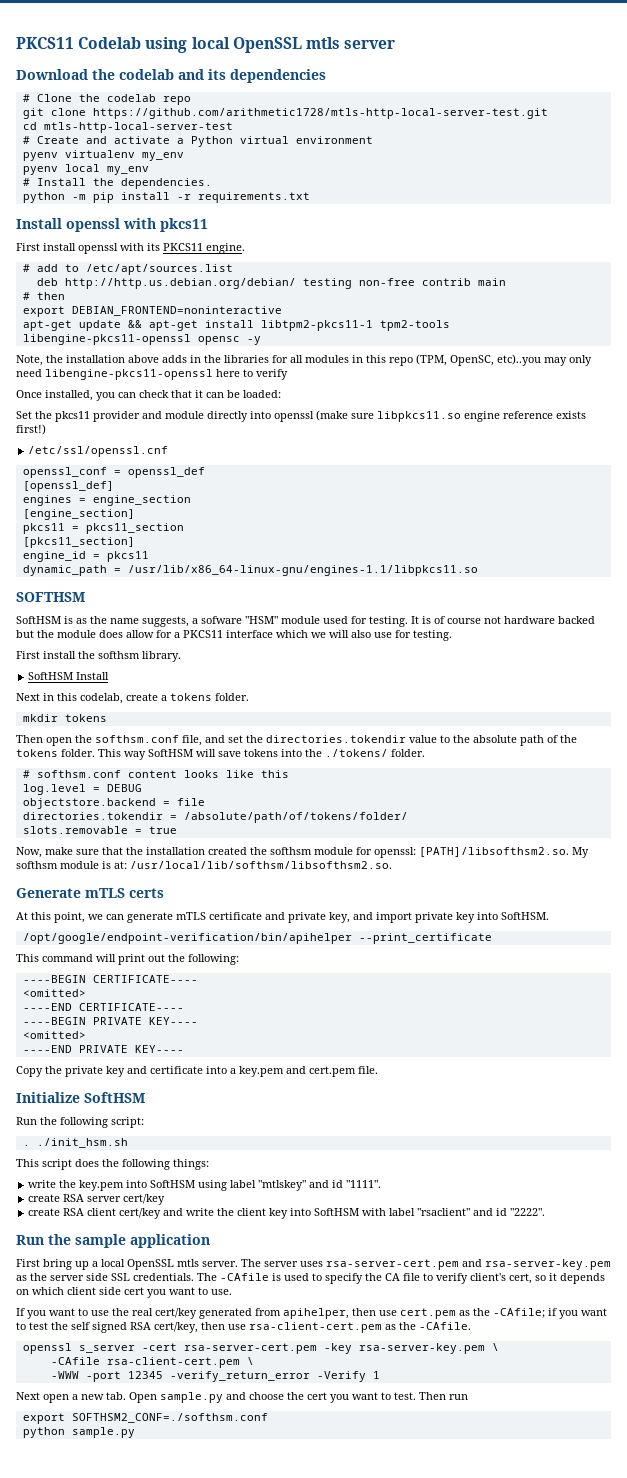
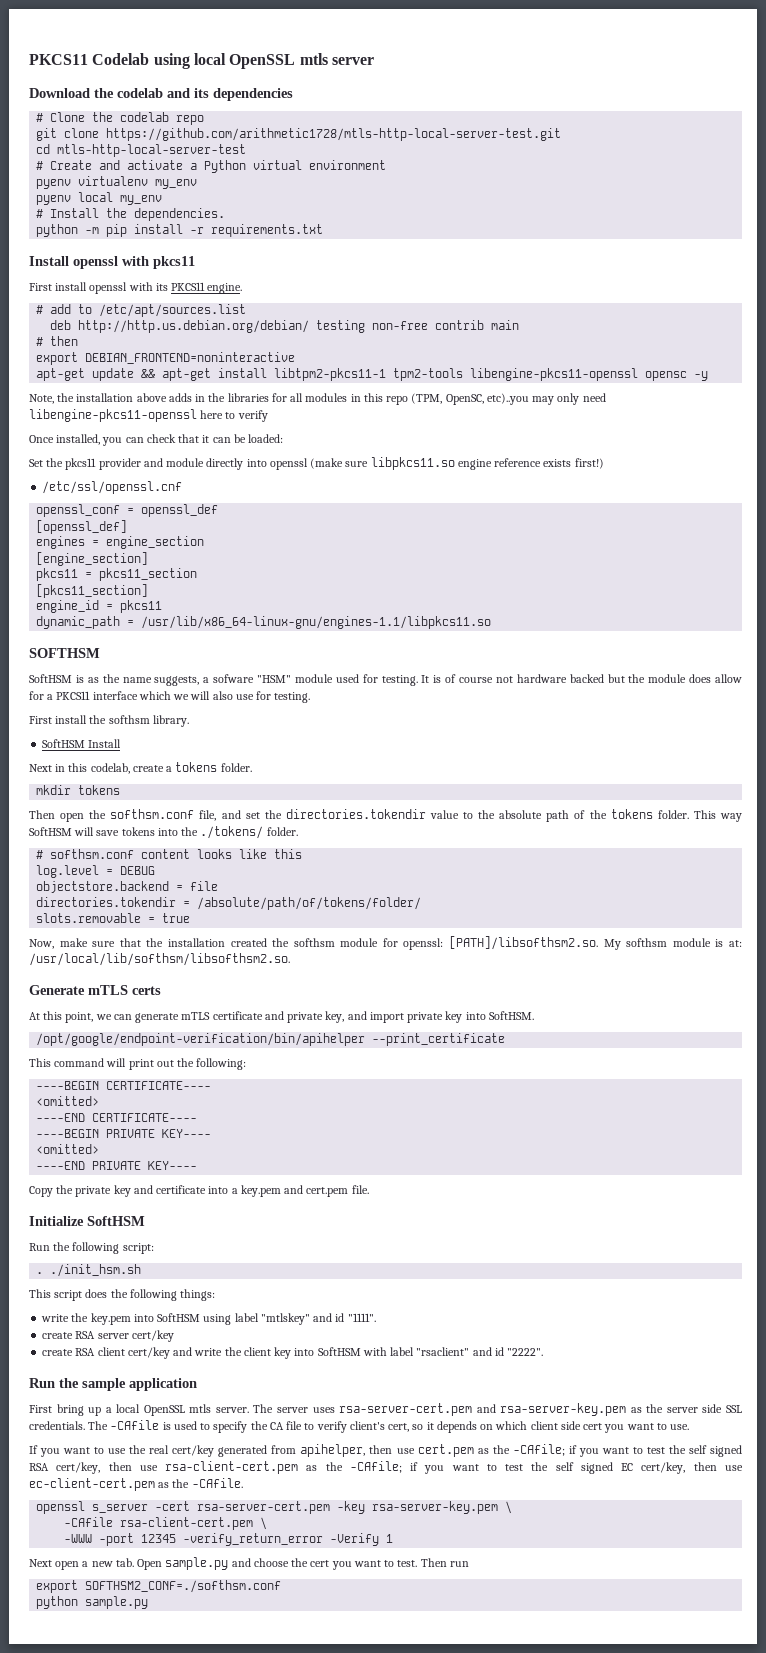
- If you want to use the real cert/key generated from apihelper, then use cert.pem as the -CAfile; if you want to test the self signed RSA cert/key, then use rsa-client-cert.pem as the -CAfile.
+ If you want to use the real cert/key generated from apihelper, then use cert.pem as the -CAfile; if you want to test the self signed RSA cert/key, then use rsa-client-cert.pem as the -CAfile; if you want to test the self signed EC cert/key, then use ec-client-cert.pem as the -CAfile.

